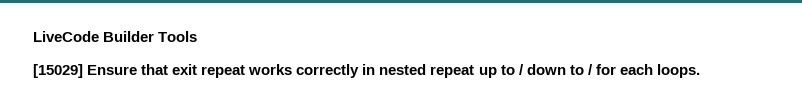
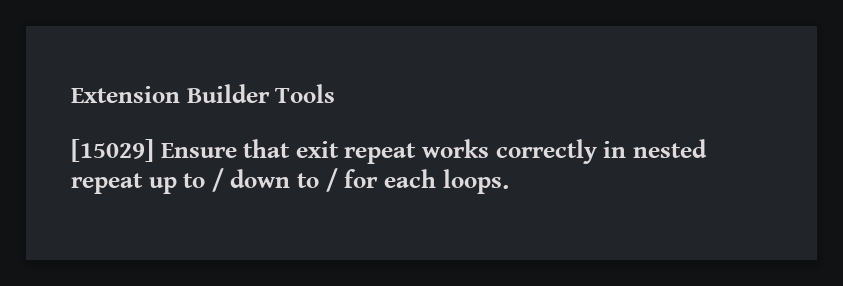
- LiveCode Builder Tools
+ Extension Builder Tools

